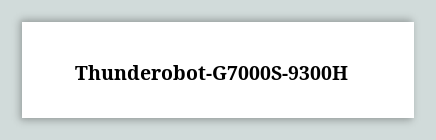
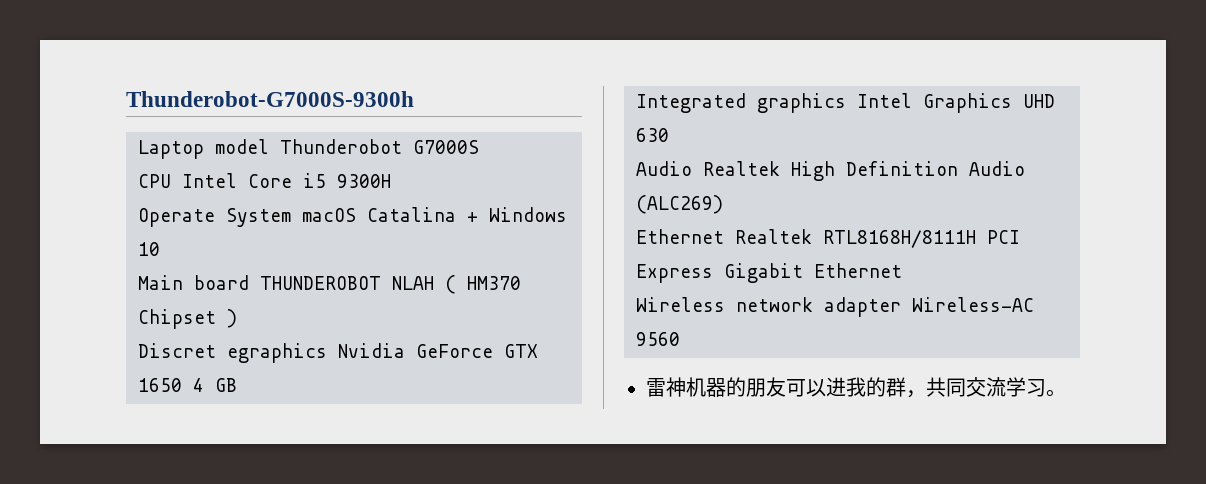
- Thunderobot-G7000S-9300H
+ Thunderobot-G7000S-9300h
+ Laptop model Thunderobot G7000S
+ CPU Intel Core i5 9300H
+ Operate System macOS Catalina + Windows 10
+ Main board THUNDEROBOT NLAH ( HM370 Chipset )
+ Discret egraphics Nvidia GeForce GTX 1650 4 GB
+ Integrated graphics Intel Graphics UHD 630
+ Audio Realtek High Definition Audio (ALC269)
+ Ethernet Realtek RTL8168H/8111H PCI Express Gigabit Ethernet
+ Wireless network adapter Wireless-AC 9560
+ 雷神机器的朋友可以进我的群，共同交流学习。

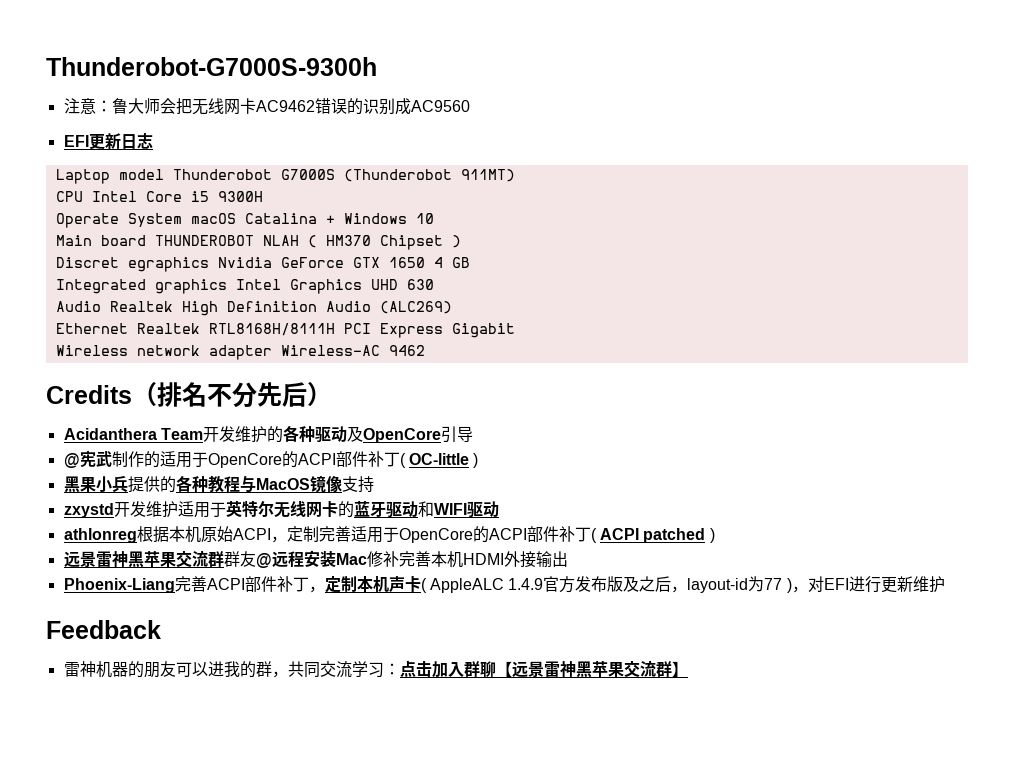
+ 注意：鲁大师会把无线网卡AC9462错误的识别成AC9560
+ EFI更新日志
- Laptop model Thunderobot G7000S
+ Laptop model Thunderobot G7000S (Thunderobot 911MT)
- Ethernet Realtek RTL8168H/8111H PCI Express Gigabit Ethernet
+ Ethernet Realtek RTL8168H/8111H PCI Express Gigabit
- Wireless network adapter Wireless-AC 9560
+ Wireless network adapter Wireless-AC 9462
+ Credits（排名不分先后）
+ Acidanthera Team开发维护的各种驱动及OpenCore引导
+ @宪武制作的适用于OpenCore的ACPI部件补丁( OC-little )
+ 黑果小兵提供的各种教程与MacOS镜像支持
+ zxystd开发维护适用于英特尔无线网卡的蓝牙驱动和WIFI驱动
+ athlonreg根据本机原始ACPI，定制完善适用于OpenCore的ACPI部件补丁( ACPI patched )
+ 远景雷神黑苹果交流群群友@远程安装Mac修补完善本机HDMI外接输出
+ Phoenix-Liang完善ACPI部件补丁，定制本机声卡( AppleALC 1.4.9官方发布版及之后，layout-id为77 )，对EFI进行更新维护
+ Feedback
- 雷神机器的朋友可以进我的群，共同交流学习。
+ 雷神机器的朋友可以进我的群，共同交流学习：点击加入群聊【远景雷神黑苹果交流群】

